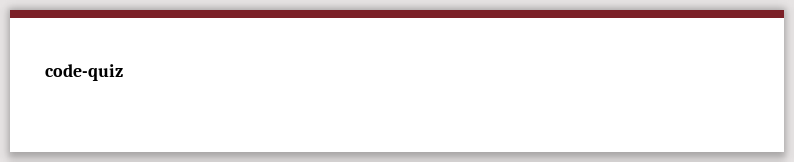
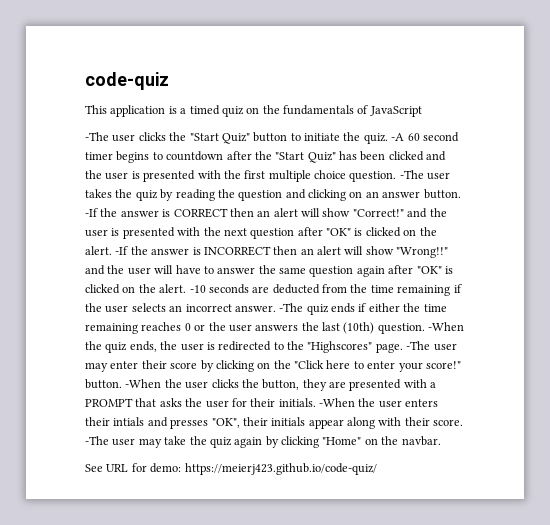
+ This application is a timed quiz on the fundamentals of JavaScript
+ -The user clicks the "Start Quiz" button to initiate the quiz. -A 60 second timer begins to countdown after the "Start Quiz" has been clicked and the user is presented with the first multiple choice question. -The user takes the quiz by reading the question and clicking on an answer button. -If the answer is CORRECT then an alert will show "Correct!" and the user is presented with the next question after "OK" is clicked on the alert. -If the answer is INCORRECT then an alert will show "Wrong!!" and the user will have to answer the same question again after "OK" is clicked on the alert. -10 seconds are deducted from the time remaining if the user selects an incorrect answer. -The quiz ends if either the time remaining reaches 0 or the user answers the last (10th) question. -When the quiz ends, the user is redirected to the "Highscores" page. -The user may enter their score by clicking on the "Click here to enter your score!" button. -When the user clicks the button, they are presented with a PROMPT that asks the user for their initials. -When the user enters their intials and presses "OK", their initials appear along with their score. -The user may take the quiz again by clicking "Home" on the navbar.
+ See URL for demo: https://meierj423.github.io/code-quiz/

